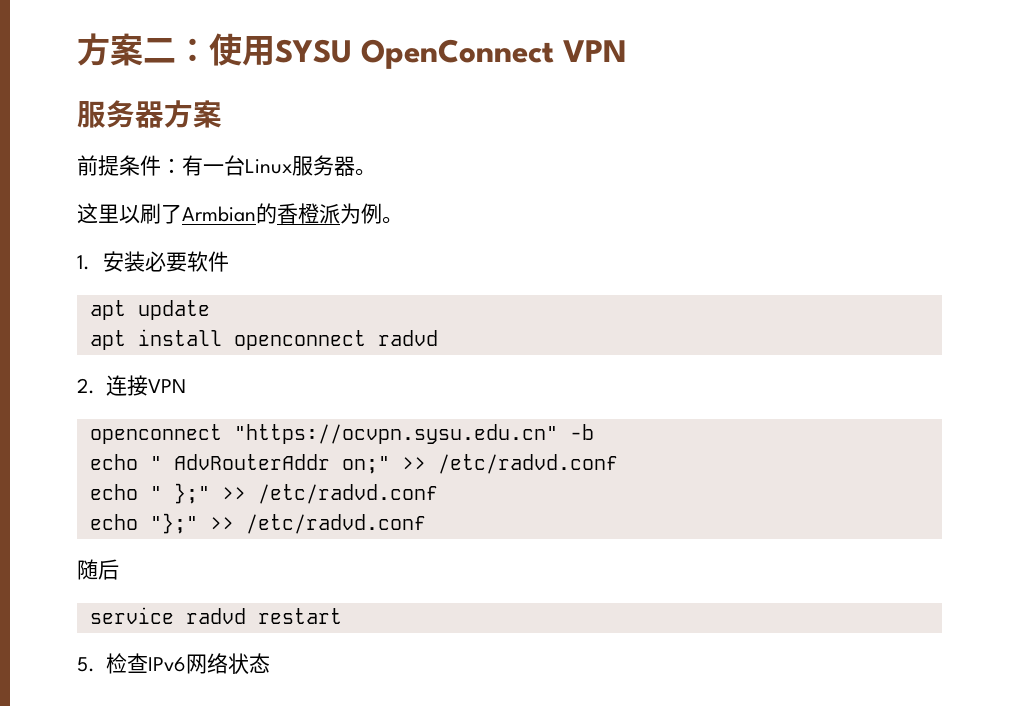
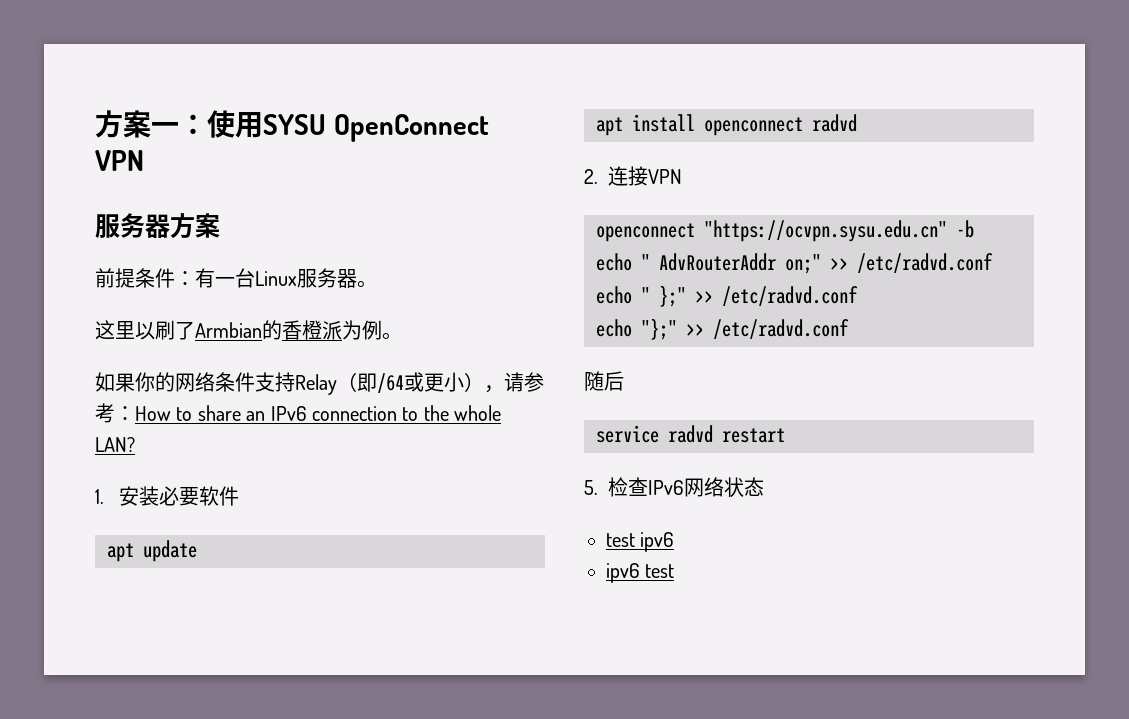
- 方案二：使用SYSU OpenConnect VPN
+ 方案一：使用SYSU OpenConnect VPN
+ 如果你的网络条件支持Relay（即/64或更小），请参考：How to share an IPv6 connection to the whole LAN?
+ test ipv6
+ ipv6 test

